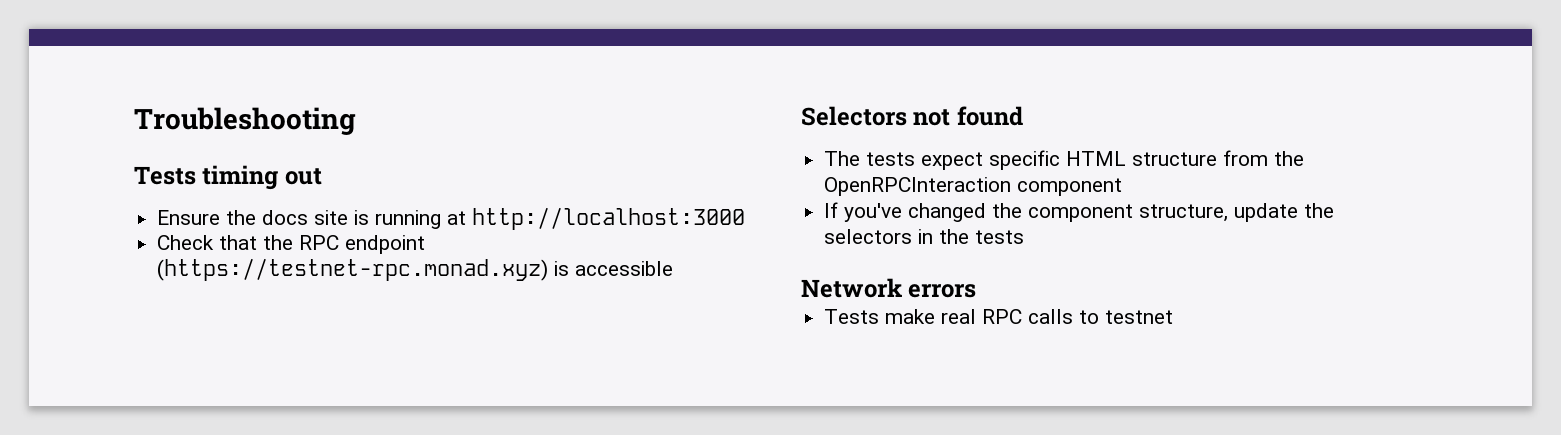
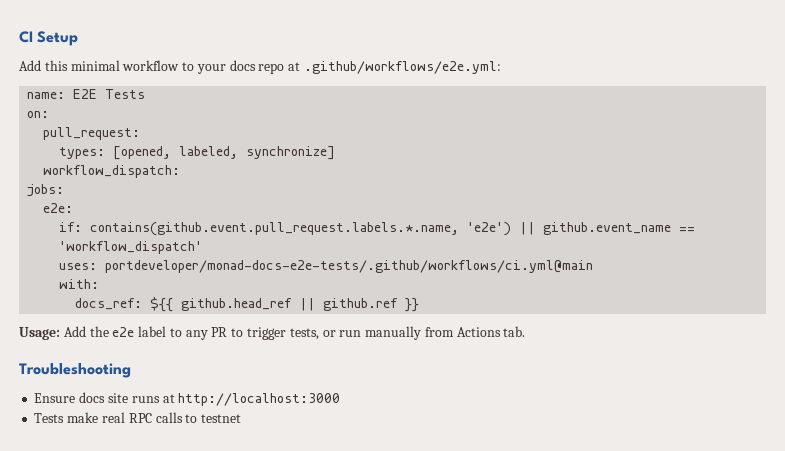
+ CI Setup
+ Add this minimal workflow to your docs repo at .github/workflows/e2e.yml:
+ name: E2E Tests
+ on:
+ pull_request:
+ types: [opened, labeled, synchronize]
+ workflow_dispatch:
+ jobs:
+ e2e:
+ if: contains(github.event.pull_request.labels.*.name, 'e2e') || github.event_name == 'workflow_dispatch'
+ uses: portdeveloper/monad-docs-e2e-tests/.github/workflows/ci.yml@main
+ with:
+ docs_ref: ${{ github.head_ref || github.ref }}
+ Usage: Add the e2e label to any PR to trigger tests, or run manually from Actions tab.
  Troubleshooting
- Tests timing out
- Ensure the docs site is running at http://localhost:3000
+ Ensure docs site runs at http://localhost:3000
- Check that the RPC endpoint (https://testnet-rpc.monad.xyz) is accessible
- Selectors not found
- The tests expect specific HTML structure from the OpenRPCInteraction component
- If you've changed the component structure, update the selectors in the tests
- Network errors

